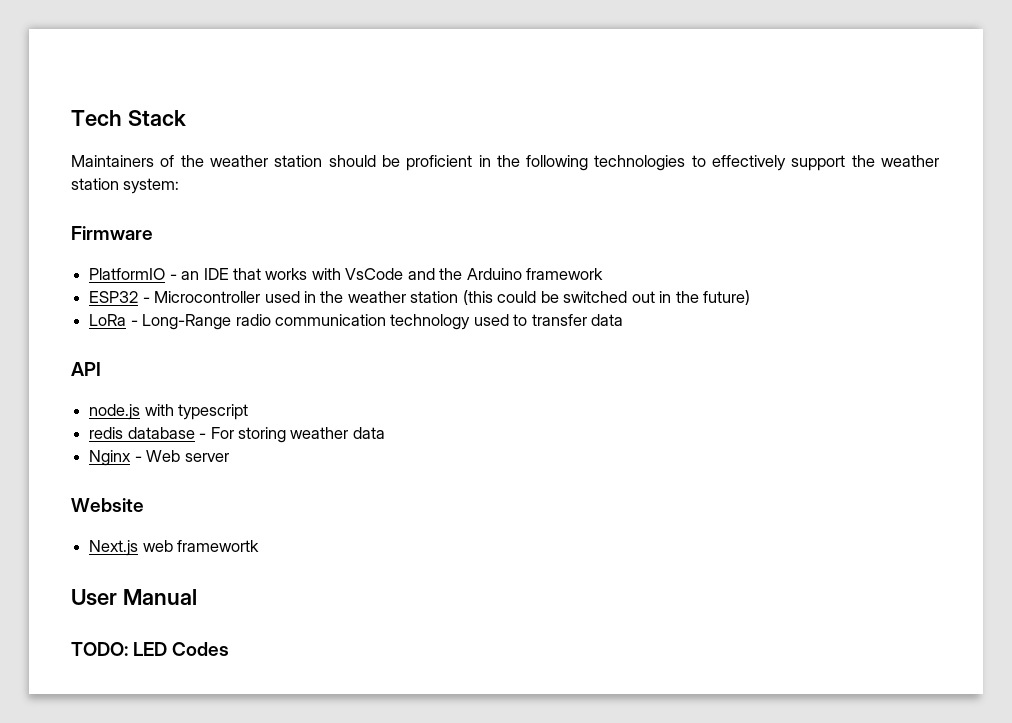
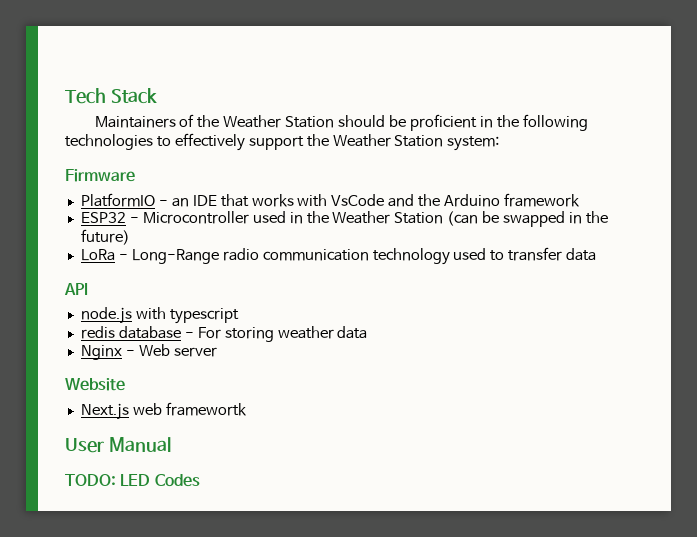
- Maintainers of the weather station should be proficient in the following technologies to effectively support the weather station system:
+ Maintainers of the Weather Station should be proficient in the following technologies to effectively support the Weather Station system:
- ESP32 - Microcontroller used in the weather station (this could be switched out in the future)
+ ESP32 - Microcontroller used in the Weather Station (can be swapped in the future)

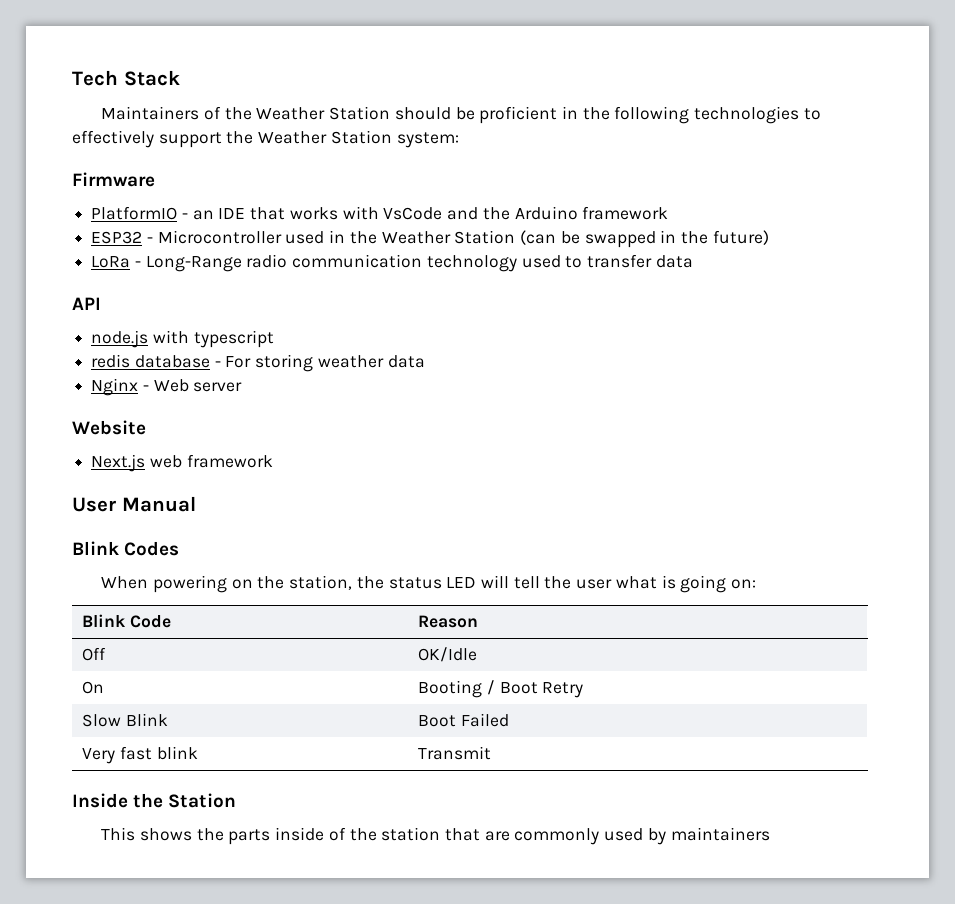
- Next.js web framewortk
+ Next.js web framework
- TODO: LED Codes
+ Blink Codes
+ When powering on the station, the status LED will tell the user what is going on:
+ Blink Code | Reason
+ Off | OK/Idle
+ On | Booting / Boot Retry
+ Slow Blink | Boot Failed
+ Very fast blink | Transmit
+ Inside the Station
+ This shows the parts inside of the station that are commonly used by maintainers

